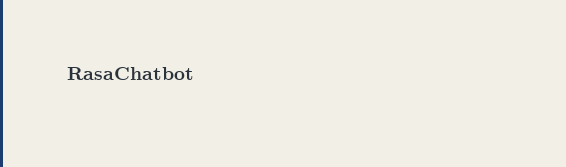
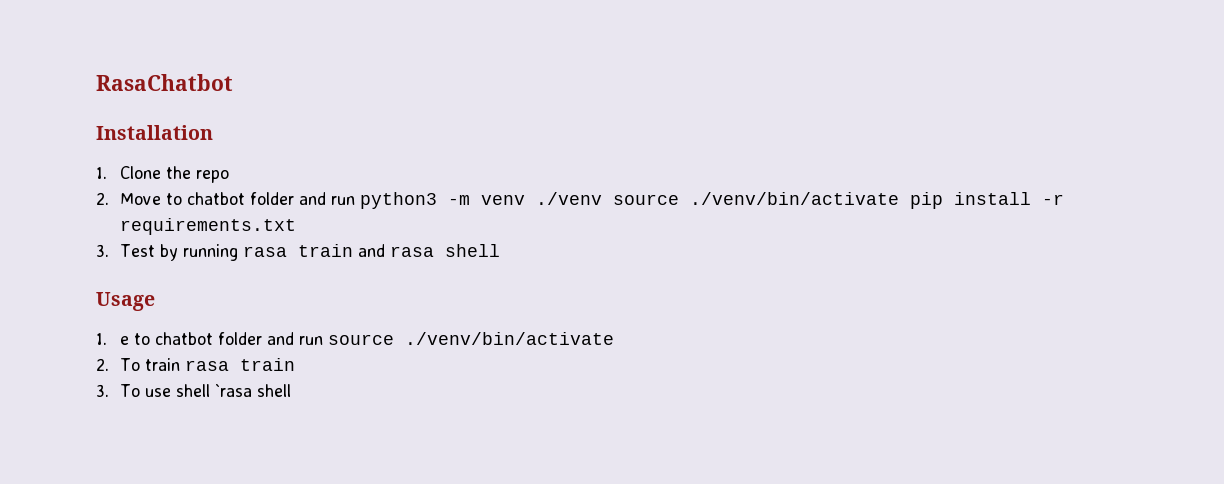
+ Installation
+ 1. Clone the repo
+ 2. Move to chatbot folder and run python3 -m venv ./venv source ./venv/bin/activate pip install -r requirements.txt
+ 3. Test by running rasa train and rasa shell
+ Usage
+ 1. e to chatbot folder and run source ./venv/bin/activate
+ 2. To train rasa train
+ 3. To use shell `rasa shell

